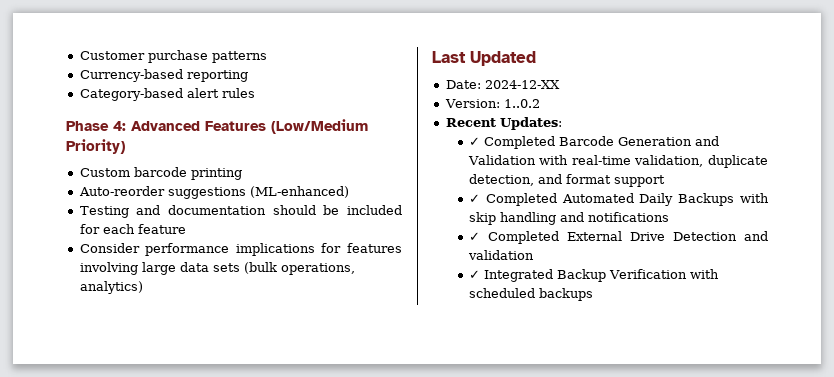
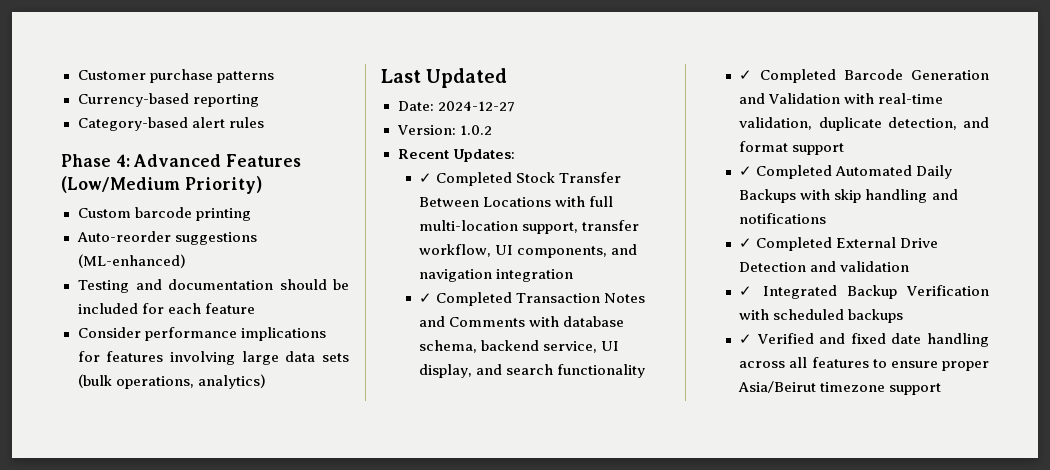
- Date: 2024-12-XX
+ Date: 2024-12-27
- Version: 1..0.2
+ Version: 1.0.2
+ ✓ Completed Stock Transfer Between Locations with full multi-location support, transfer workflow, UI components, and navigation integration
+ ✓ Completed Transaction Notes and Comments with database schema, backend service, UI display, and search functionality
+ ✓ Verified and fixed date handling across all features to ensure proper Asia/Beirut timezone support

